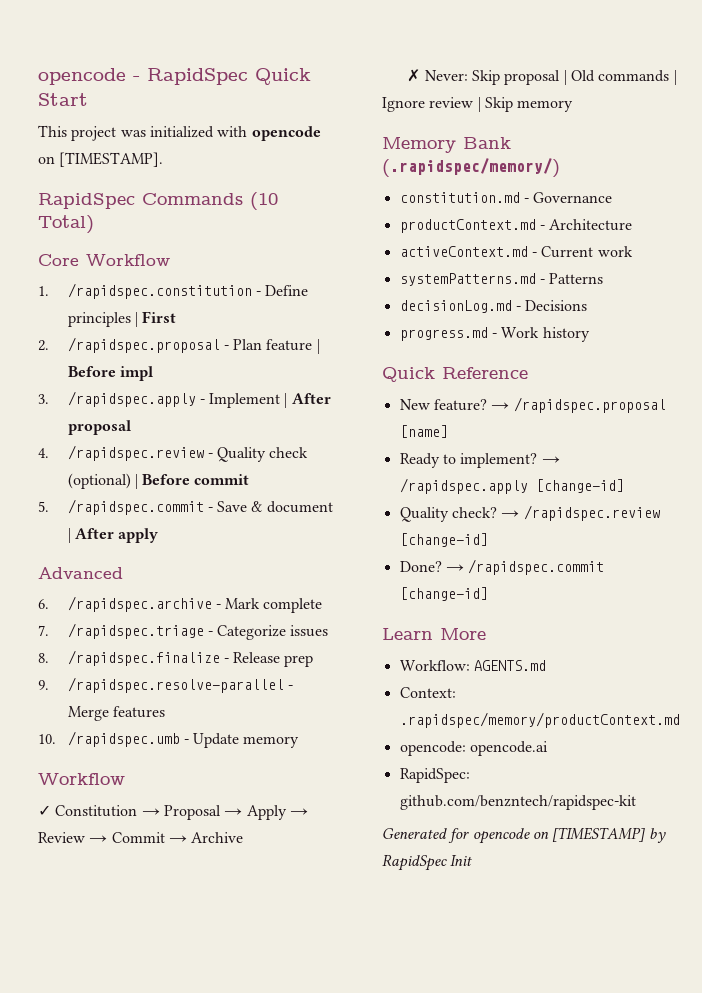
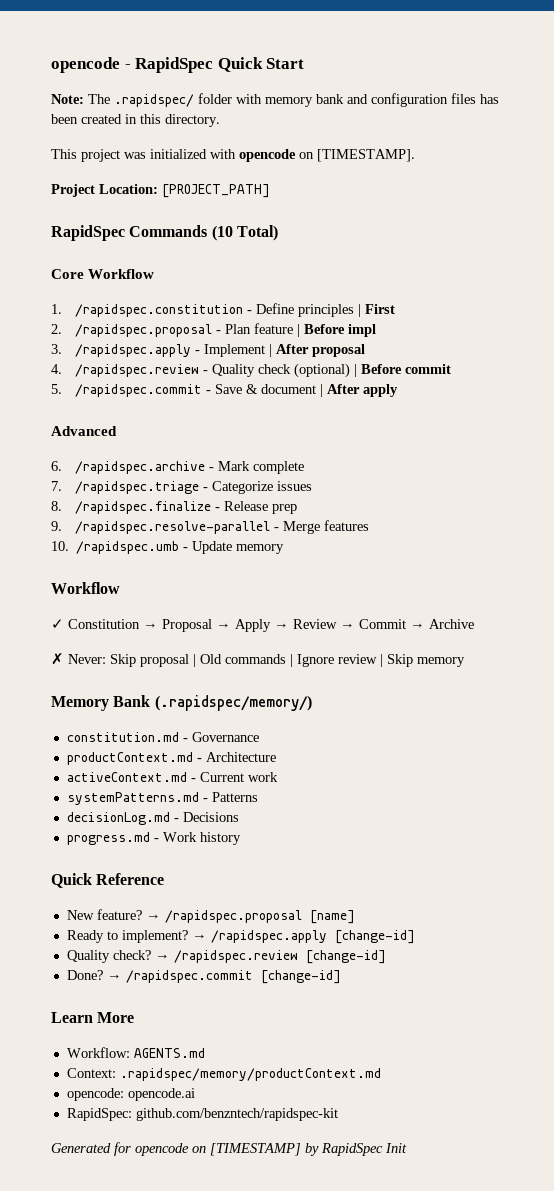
+ Note: The .rapidspec/ folder with memory bank and configuration files has been created in this directory.
+ Project Location: [PROJECT_PATH]

